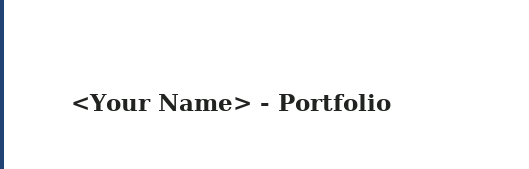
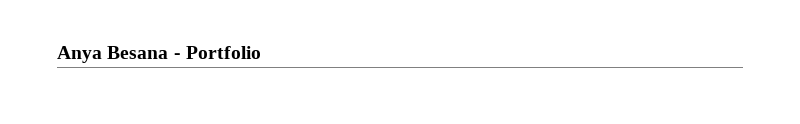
- <Your Name> - Portfolio
+ Anya Besana - Portfolio

